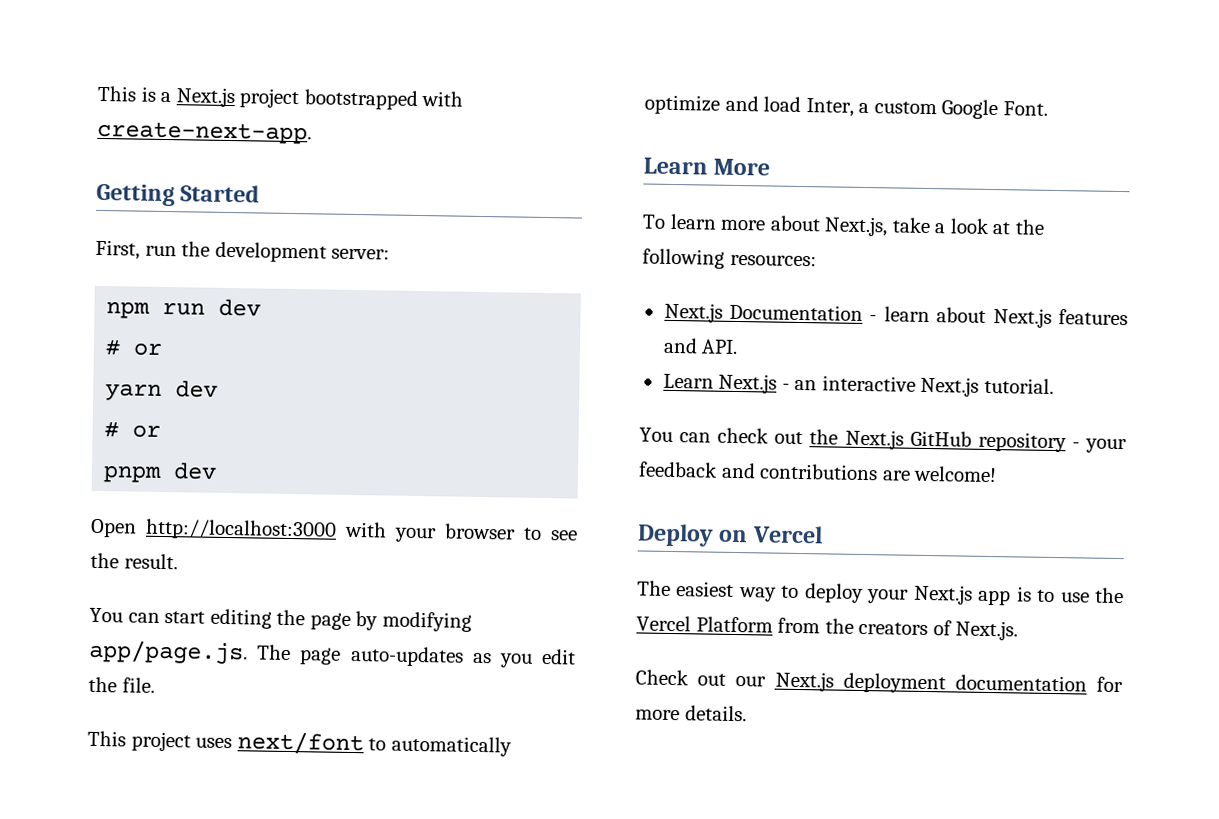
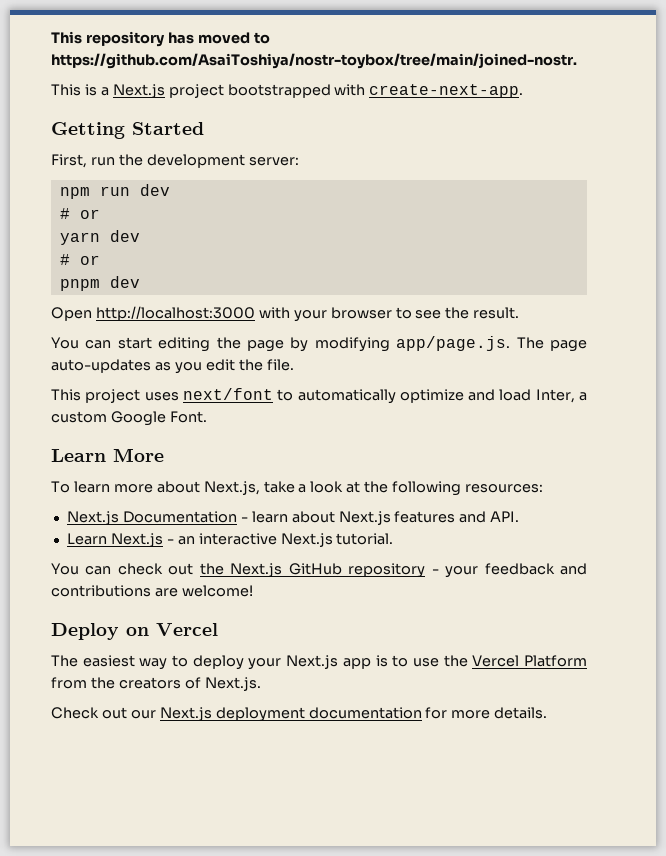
+ This repository has moved to https://github.com/AsaiToshiya/nostr-toybox/tree/main/joined-nostr.

